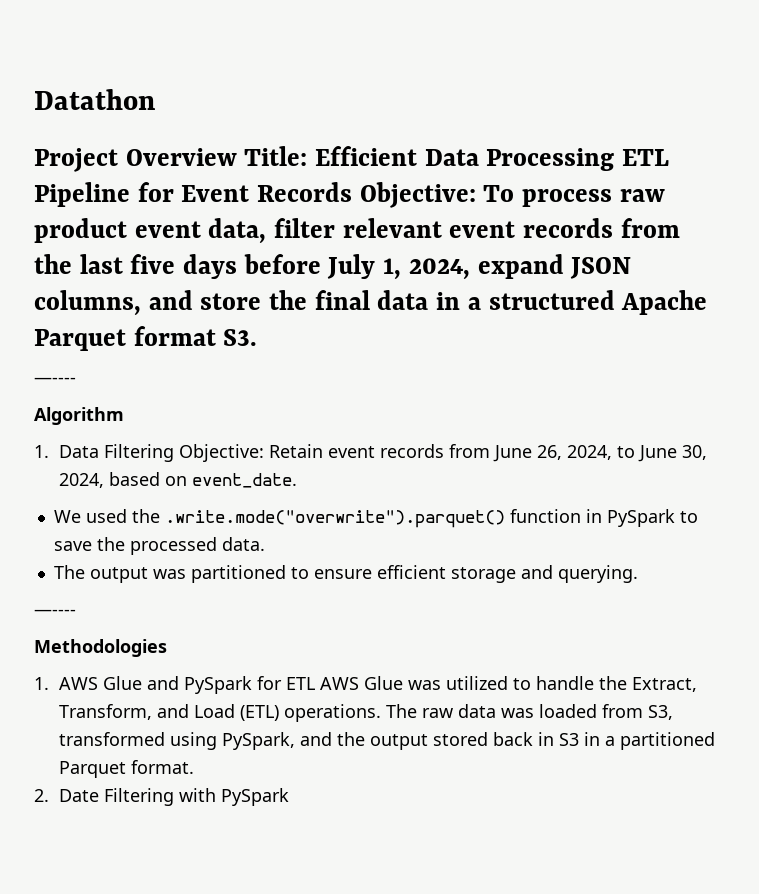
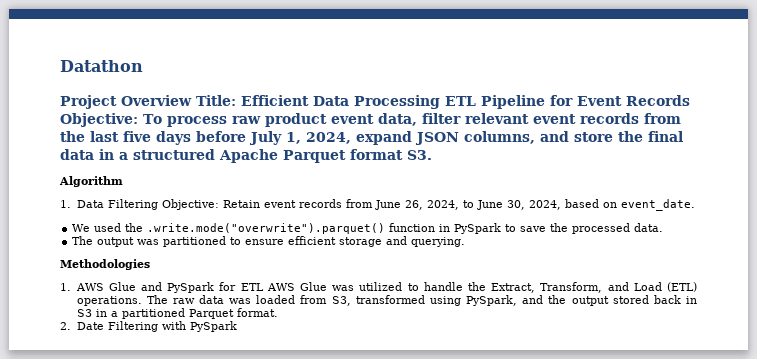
  Project Overview Title: Efficient Data Processing ETL Pipeline for Event Records Objective: To process raw product event data, filter relevant event records from the last five days before July 1, 2024, expand JSON columns, and store the final data in a structured Apache Parquet format S3.
- —----
  The output was partitioned to ensure efficient storage and querying.
- —----

